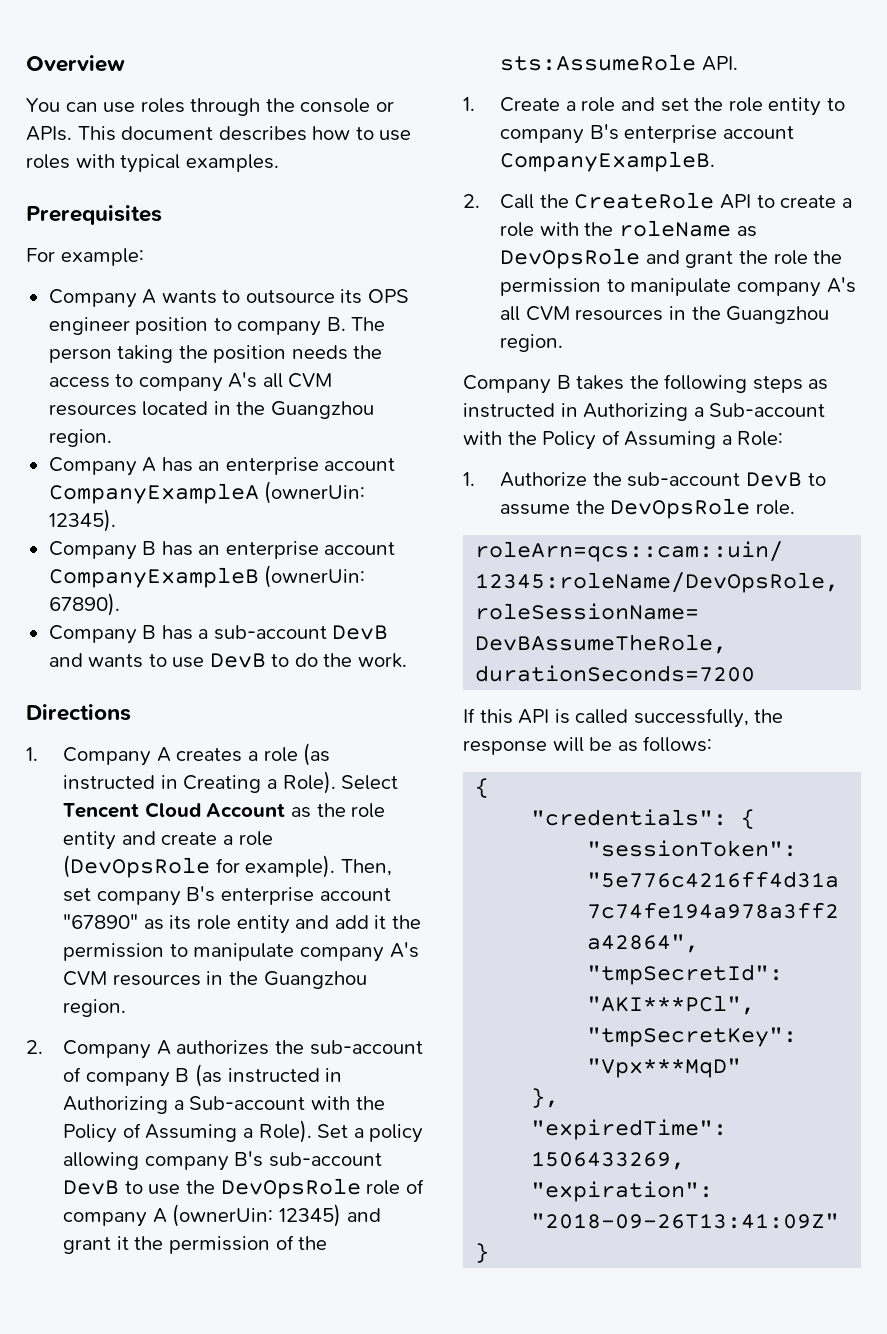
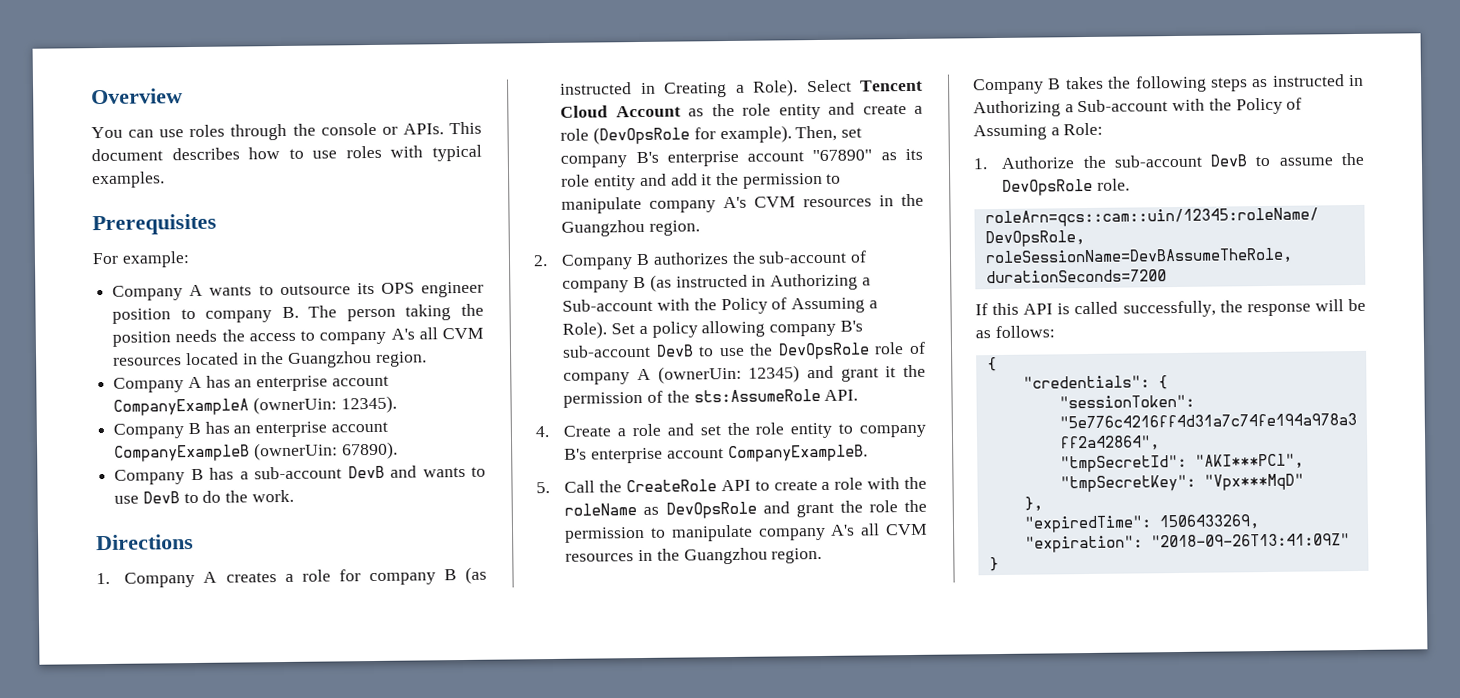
- 1. Company A creates a role (as instructed in Creating a Role).
+ 1. Company A creates a role for company B (as instructed in Creating a Role).
- 2. Company A authorizes the sub-account of company B (as instructed in Authorizing a Sub-account with the Policy of Assuming a Role).
+ 2. Company B authorizes the sub-account of company B (as instructed in Authorizing a Sub-account with the Policy of Assuming a Role).
- 1. Create a role and set the role entity to company B's enterprise account CompanyExampleB.
+ 4. Create a role and set the role entity to company B's enterprise account CompanyExampleB.
- 2. Call the CreateRole API to create a role with the roleName as DevOpsRole and grant the role the permission to manipulate company A's all CVM resources in the Guangzhou region.
+ 5. Call the CreateRole API to create a role with the roleName as DevOpsRole and grant the role the permission to manipulate company A's all CVM resources in the Guangzhou region.

